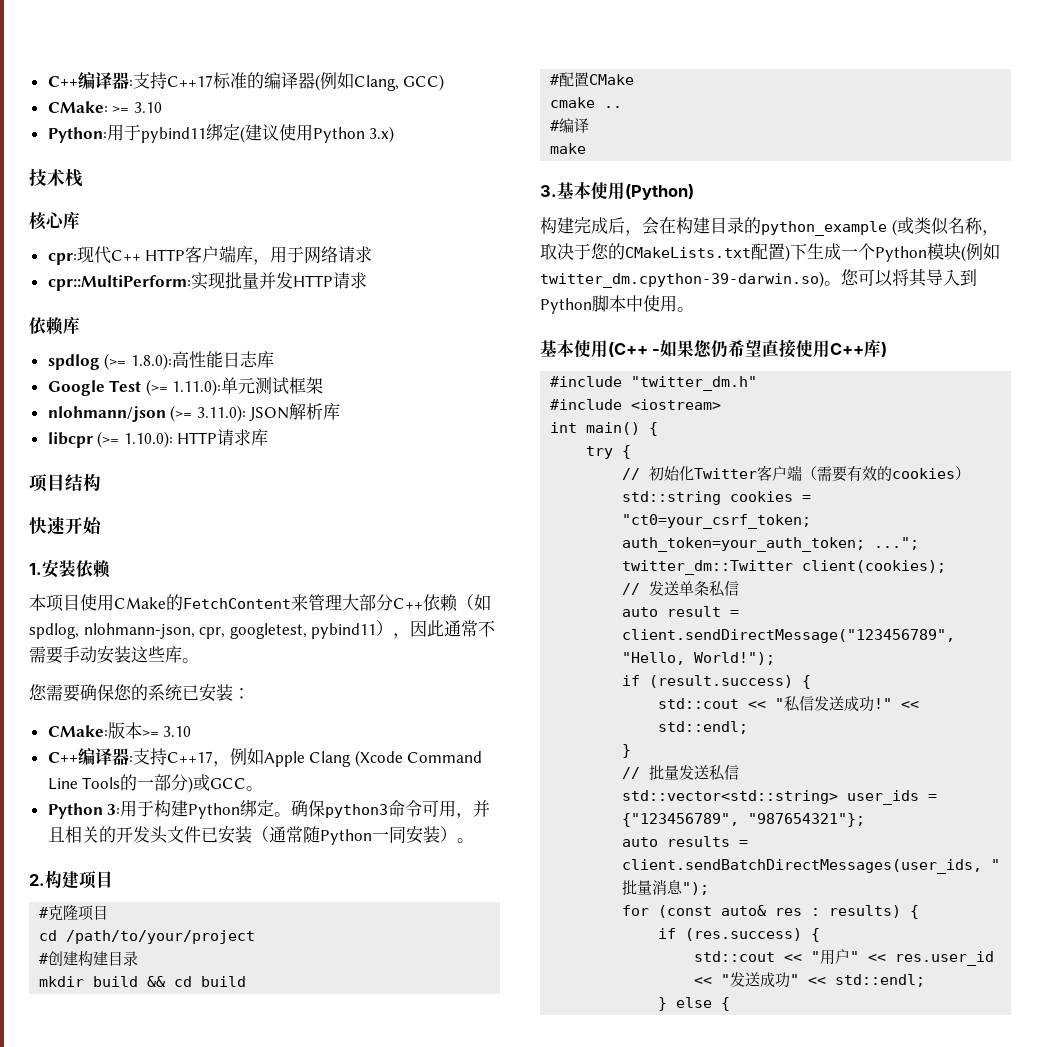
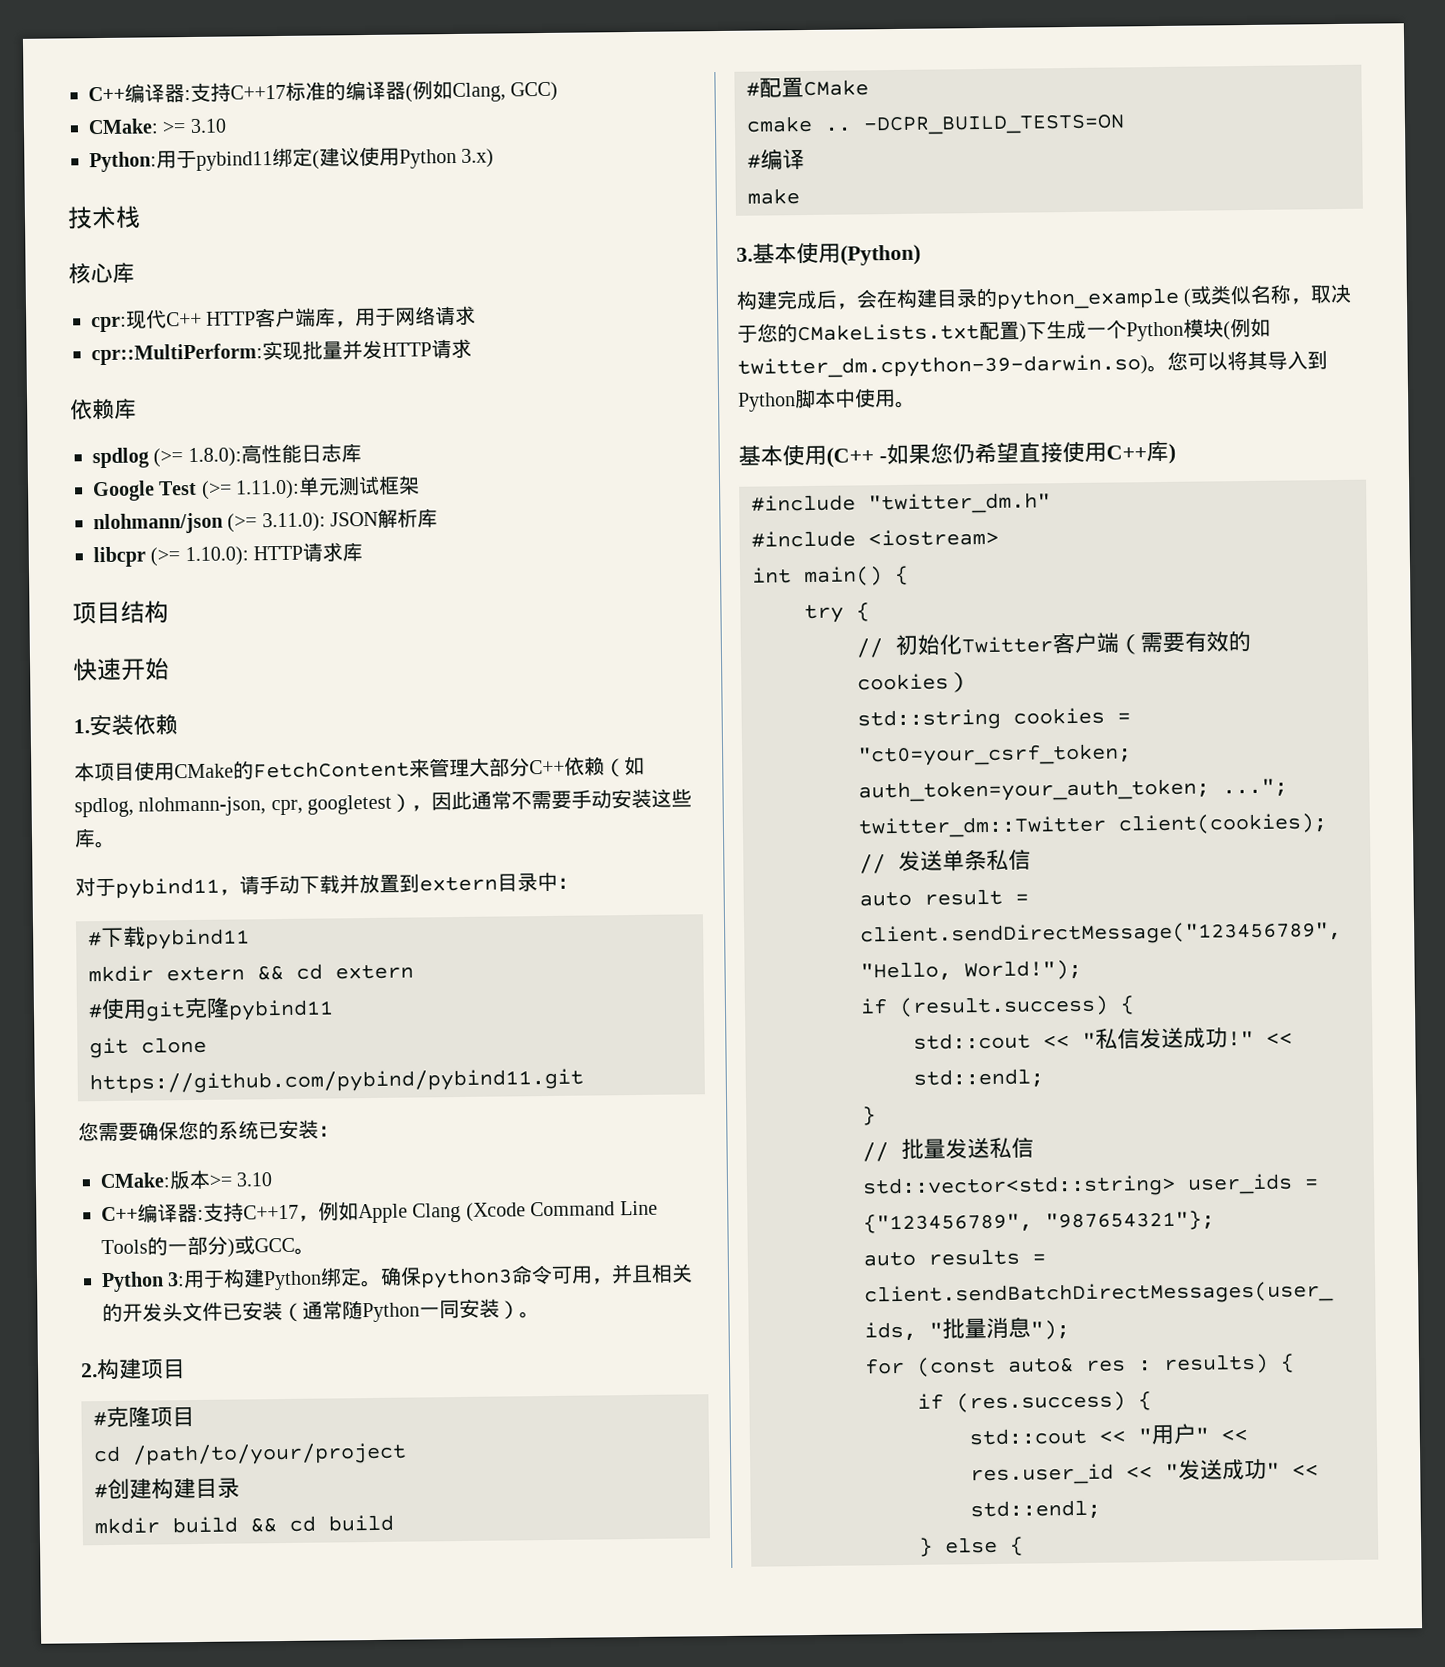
- 本项目使用CMake的FetchContent来管理大部分C++依赖（如spdlog, nlohmann-json, cpr, googletest, pybind11），因此通常不需要手动安装这些库。
+ 本项目使用CMake的FetchContent来管理大部分C++依赖（如spdlog, nlohmann-json, cpr, googletest），因此通常不需要手动安装这些库。
+ 对于pybind11，请手动下载并放置到extern目录中：
+ #下载pybind11
+ mkdir extern && cd extern
+ #使用git克隆pybind11
+ git clone https://github.com/pybind/pybind11.git
+ -DCPR_BUILD_TESTS=ON

